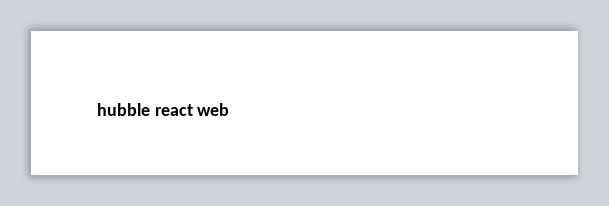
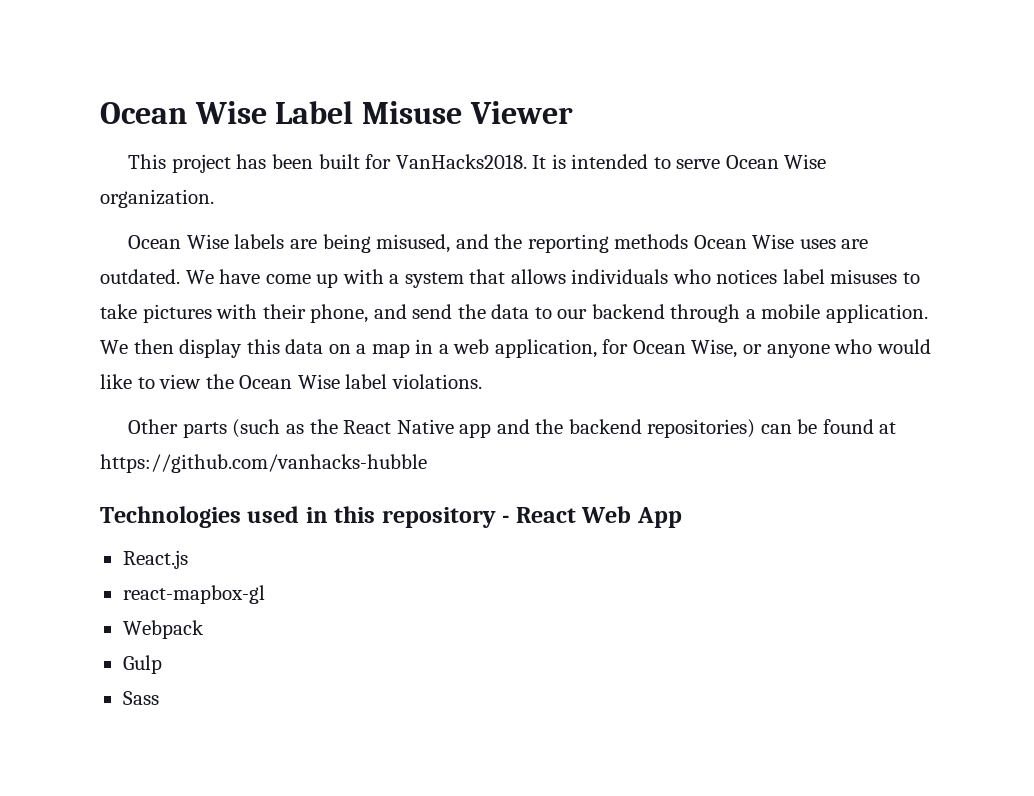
- hubble react web
+ Ocean Wise Label Misuse Viewer
+ This project has been built for VanHacks2018. It is intended to serve Ocean Wise organization.
+ Ocean Wise labels are being misused, and the reporting methods Ocean Wise uses are outdated. We have come up with a system that allows individuals who notices label misuses to take pictures with their phone, and send the data to our backend through a mobile application. We then display this data on a map in a web application, for Ocean Wise, or anyone who would like to view the Ocean Wise label violations.
+ Other parts (such as the React Native app and the backend repositories) can be found at https://github.com/vanhacks-hubble
+ Technologies used in this repository - React Web App
+ React.js
+ react-mapbox-gl
+ Webpack
+ Gulp
+ Sass

